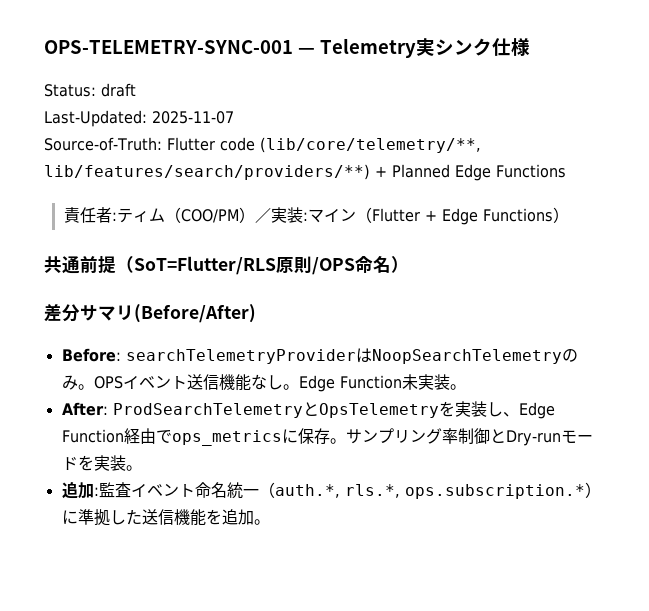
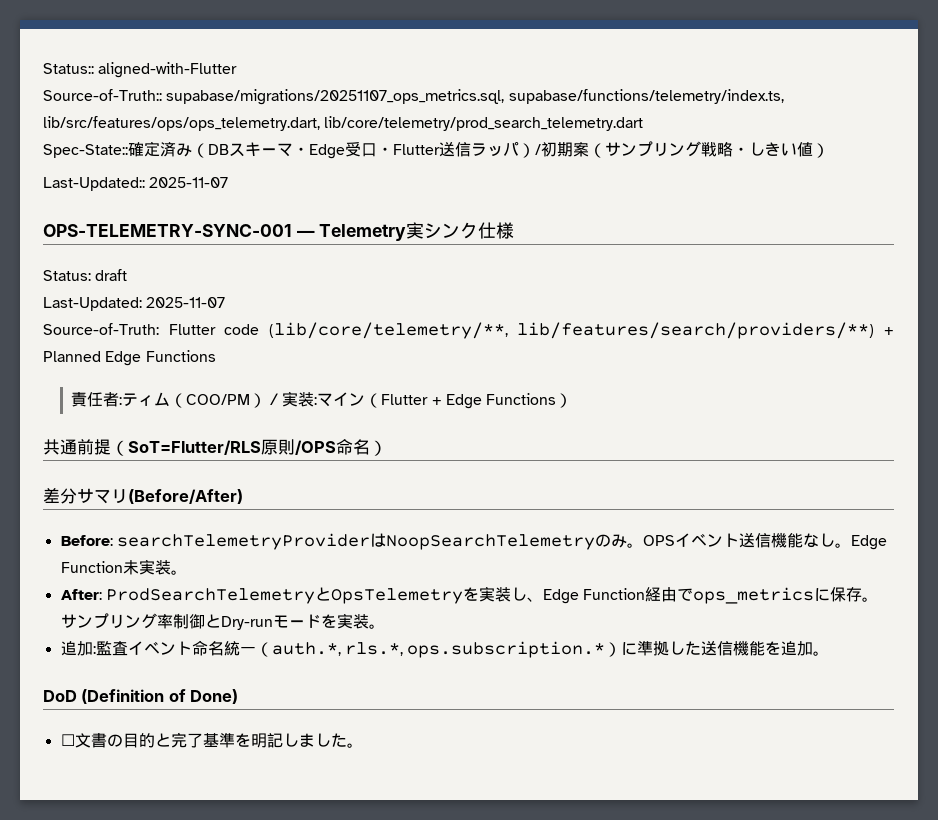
+ Status:: aligned-with-Flutter
+ Source-of-Truth:: supabase/migrations/20251107_ops_metrics.sql, supabase/functions/telemetry/index.ts, lib/src/features/ops/ops_telemetry.dart, lib/core/telemetry/prod_search_telemetry.dart
+ Spec-State::確定済み（DBスキーマ・Edge受口・Flutter送信ラッパ）/初期案（サンプリング戦略・しきい値）
+ Last-Updated:: 2025-11-07
+ DoD (Definition of Done)
+ ☐文書の目的と完了基準を明記しました。

